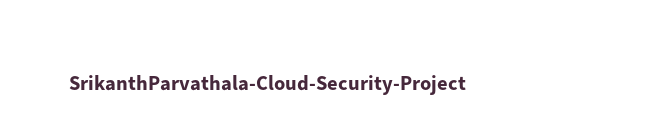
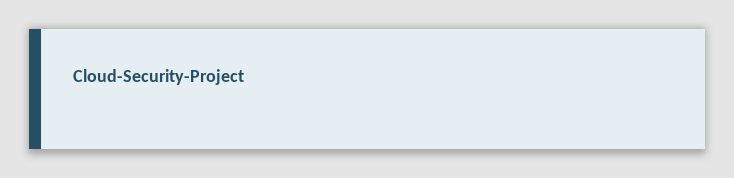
- SrikanthParvathala-Cloud-Security-Project
+ Cloud-Security-Project

